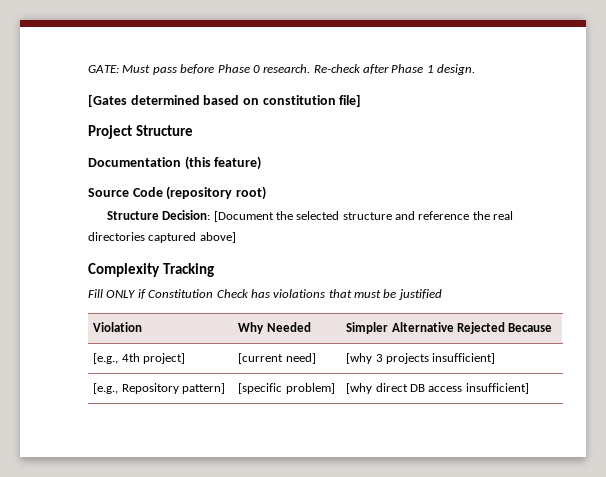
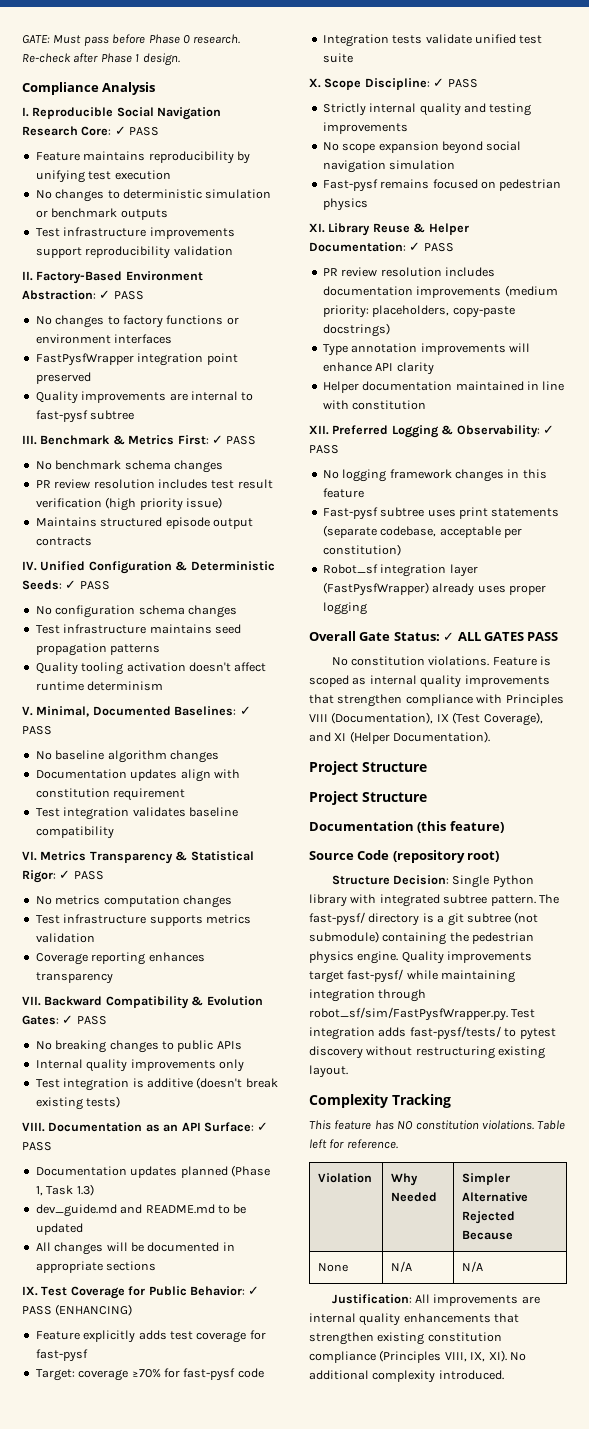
- [Gates determined based on constitution file]
+ Compliance Analysis
+ I. Reproducible Social Navigation Research Core: ✓ PASS
+ Feature maintains reproducibility by unifying test execution
+ No changes to deterministic simulation or benchmark outputs
+ Test infrastructure improvements support reproducibility validation
+ II. Factory-Based Environment Abstraction: ✓ PASS
+ No changes to factory functions or environment interfaces
+ FastPysfWrapper integration point preserved
+ Quality improvements are internal to fast-pysf subtree
+ III. Benchmark & Metrics First: ✓ PASS
+ No benchmark schema changes
+ PR review resolution includes test result verification (high priority issue)
+ Maintains structured episode output contracts
+ IV. Unified Configuration & Deterministic Seeds: ✓ PASS
+ No configuration schema changes
+ Test infrastructure maintains seed propagation patterns
+ Quality tooling activation doesn't affect runtime determinism
+ V. Minimal, Documented Baselines: ✓ PASS
+ No baseline algorithm changes
+ Documentation updates align with constitution requirement
+ Test integration validates baseline compatibility
+ VI. Metrics Transparency & Statistical Rigor: ✓ PASS
+ No metrics computation changes
+ Test infrastructure supports metrics validation
+ Coverage reporting enhances transparency
+ VII. Backward Compatibility & Evolution Gates: ✓ PASS
+ No breaking changes to public APIs
+ Internal quality improvements only
+ Test integration is additive (doesn't break existing tests)
+ VIII. Documentation as an API Surface: ✓ PASS
+ Documentation updates planned (Phase 1, Task 1.3)
+ dev_guide.md and README.md to be updated
+ All changes will be documented in appropriate sections
+ IX. Test Coverage for Public Behavior: ✓ PASS (ENHANCING)
+ Feature explicitly adds test coverage for fast-pysf
+ Target: coverage ≥70% for fast-pysf code
+ Integration tests validate unified test suite
+ X. Scope Discipline: ✓ PASS
+ Strictly internal quality and testing improvements
+ No scope expansion beyond social navigation simulation
+ Fast-pysf remains focused on pedestrian physics
+ XI. Library Reuse & Helper Documentation: ✓ PASS
+ PR review resolution includes documentation improvements (medium priority: placeholders, copy-paste docstrings)
+ Type annotation improvements will enhance API clarity
+ Helper documentation maintained in line with constitution
+ XII. Preferred Logging & Observability: ✓ PASS
+ No logging framework changes in this feature
+ Fast-pysf subtree uses print statements (separate codebase, acceptable per constitution)
+ Robot_sf integration layer (FastPysfWrapper) already uses proper logging
+ Overall Gate Status: ✓ ALL GATES PASS
+ No constitution violations. Feature is scoped as internal quality improvements that strengthen compliance with Principles VIII (Documentation), IX (Test Coverage), and XI (Helper Documentation).
+ Project Structure
- Structure Decision: [Document the selected structure and reference the real directories captured above]
+ Structure Decision: Single Python library with integrated subtree pattern. The fast-pysf/ directory is a git subtree (not submodule) containing the pedestrian physics engine. Quality improvements target fast-pysf/ while maintaining integration through robot_sf/sim/FastPysfWrapper.py. Test integration adds fast-pysf/tests/ to pytest discovery without restructuring existing layout.
  Complexity Tracking
- Fill ONLY if Constitution Check has violations that must be justified
+ This feature has NO constitution violations. Table left for reference.
- [e.g., 4th project] | [current need] | [why 3 projects insufficient]
- [e.g., Repository pattern] | [specific problem] | [why direct DB access insufficient]
+ None | N/A | N/A
+ Justification: All improvements are internal quality enhancements that strengthen existing constitution compliance (Principles VIII, IX, XI). No additional complexity introduced.

